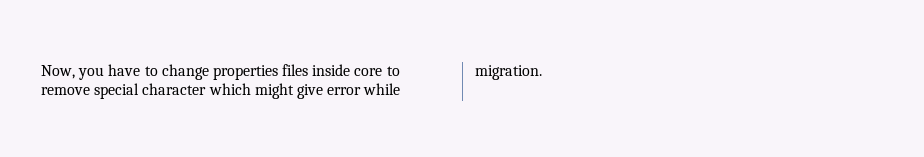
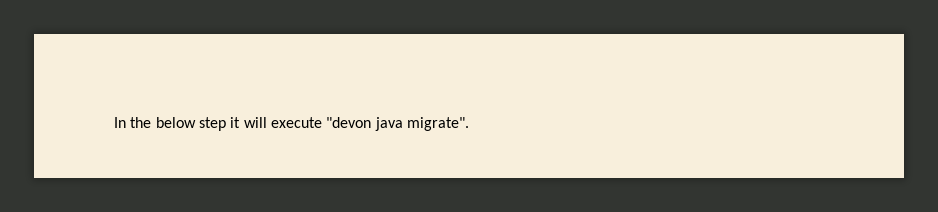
- Now, you have to change properties files inside core to remove special character which might give error while migration.
+ In the below step it will execute "devon java migrate".

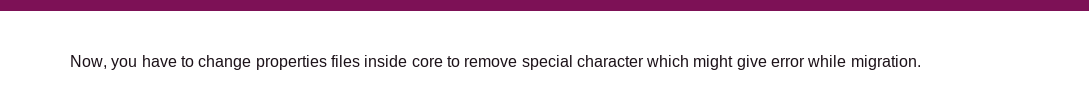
- In the below step it will execute "devon java migrate".
+ Now, you have to change properties files inside core to remove special character which might give error while migration.

